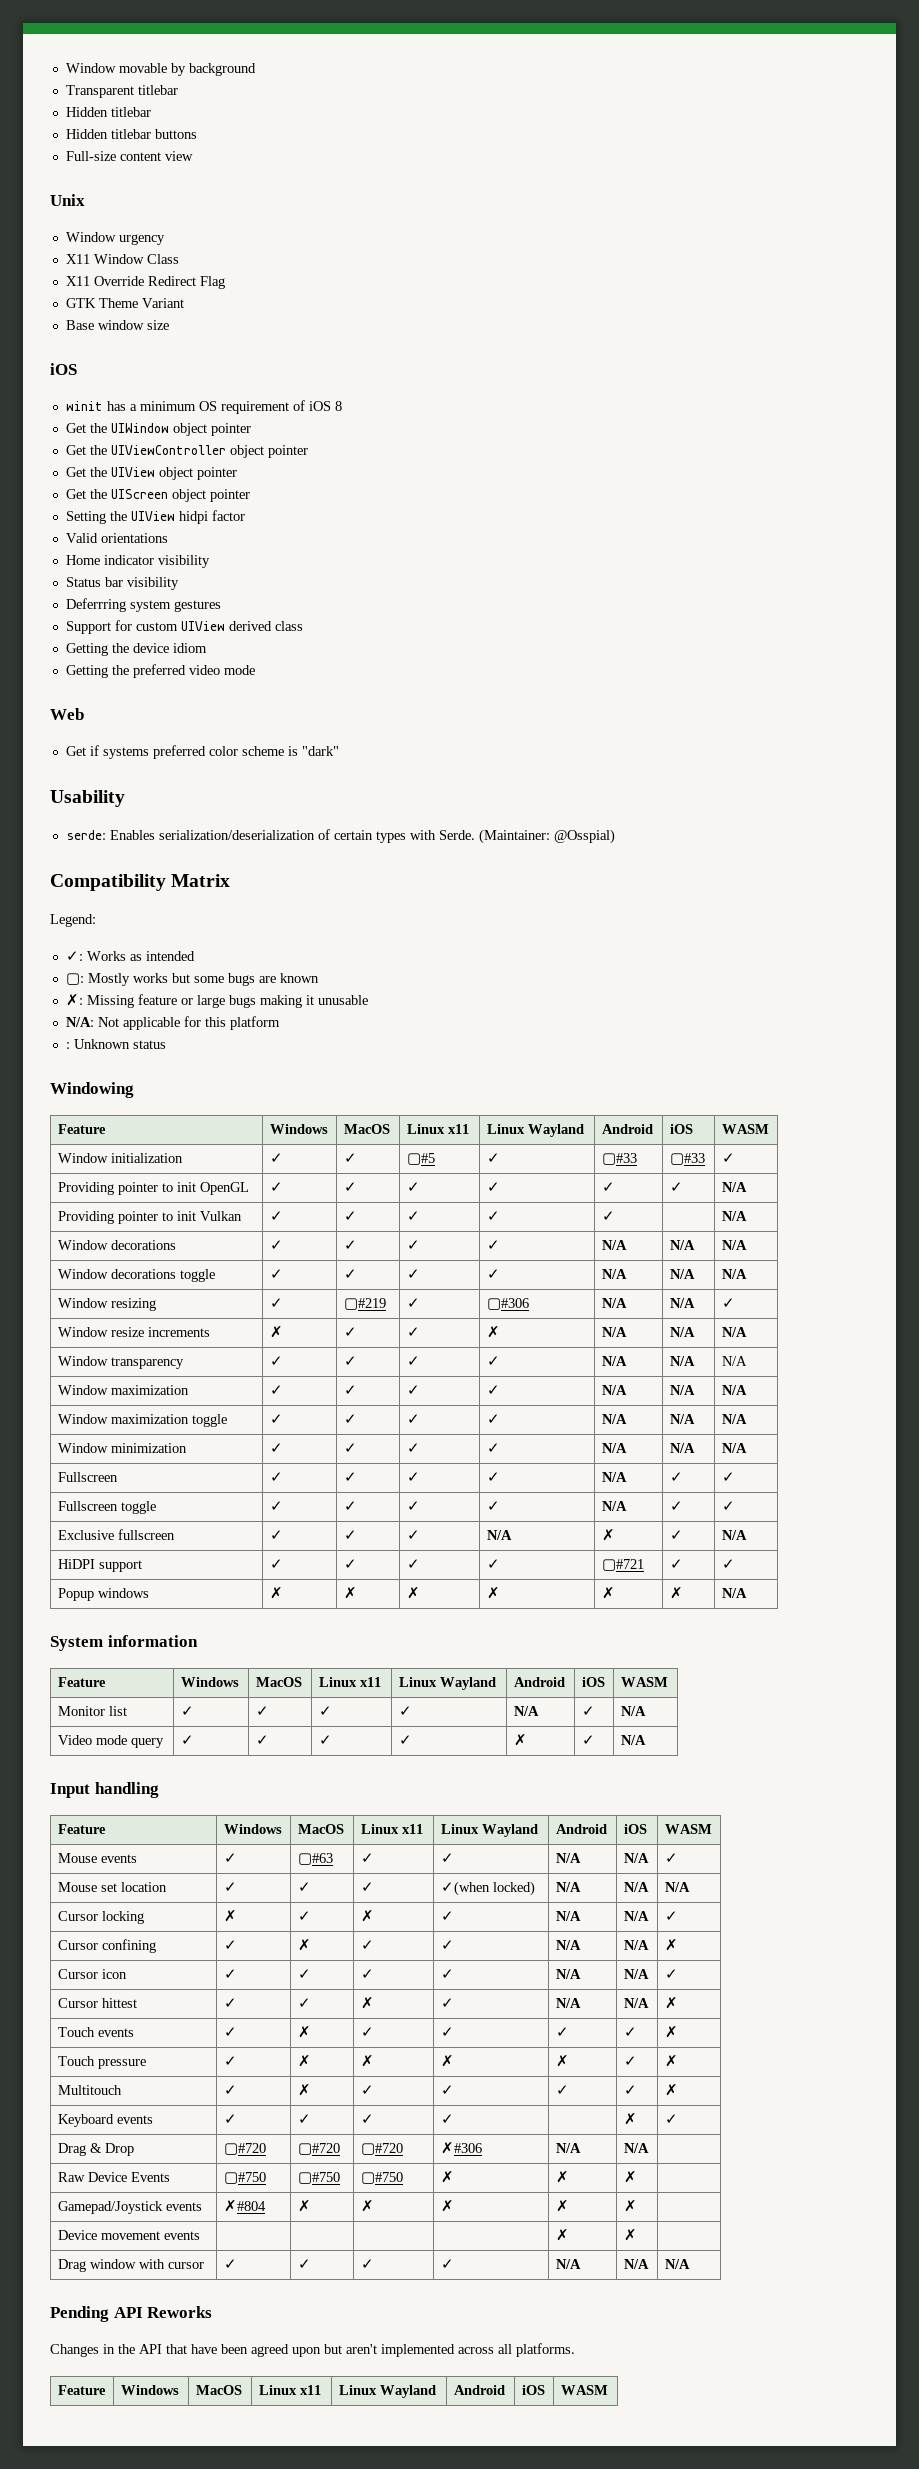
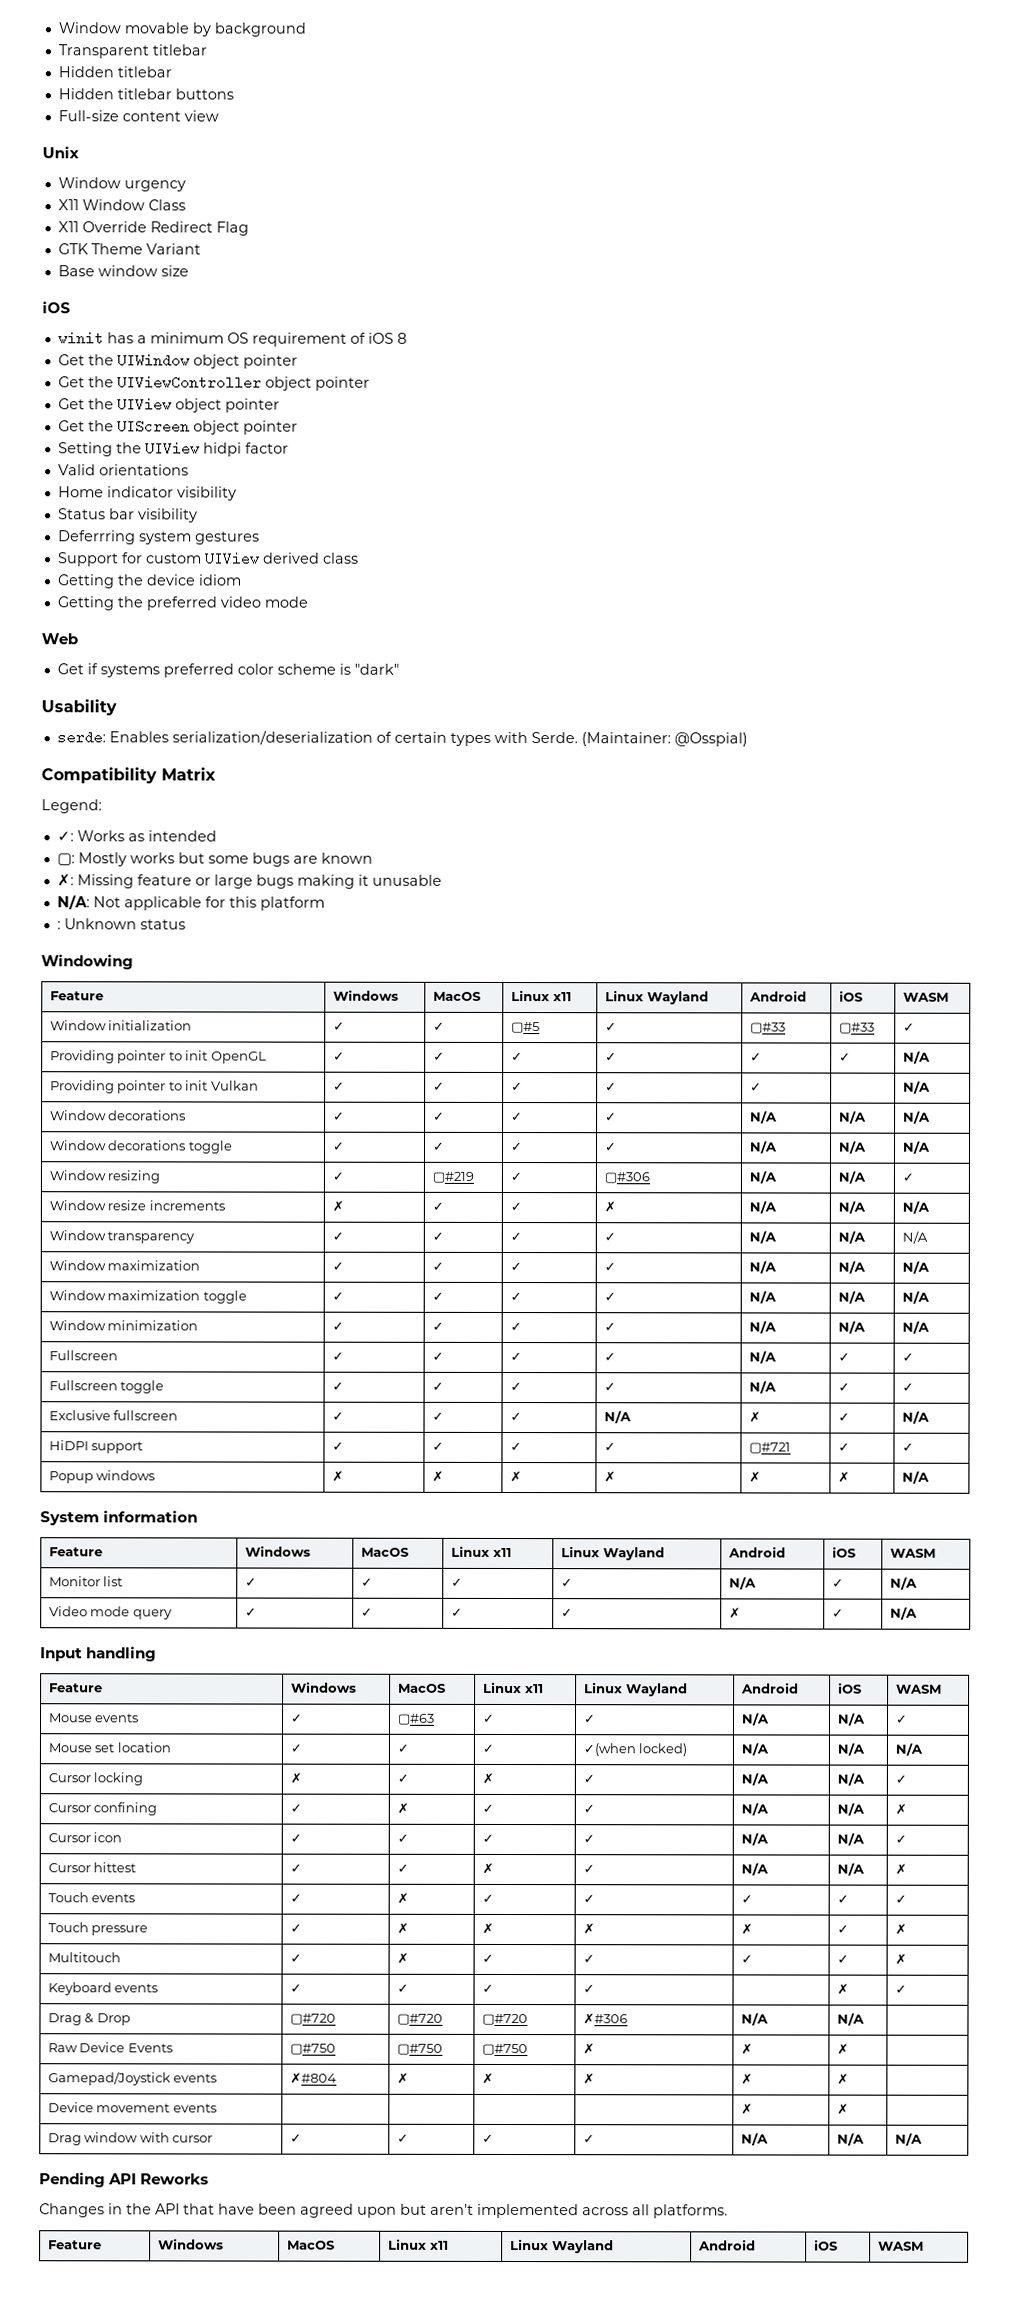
- Touch events | ✓ | ✗ | ✓ | ✓ | ✓ | ✓ | ✗
+ Touch events | ✓ | ✗ | ✓ | ✓ | ✓ | ✓ | ✓

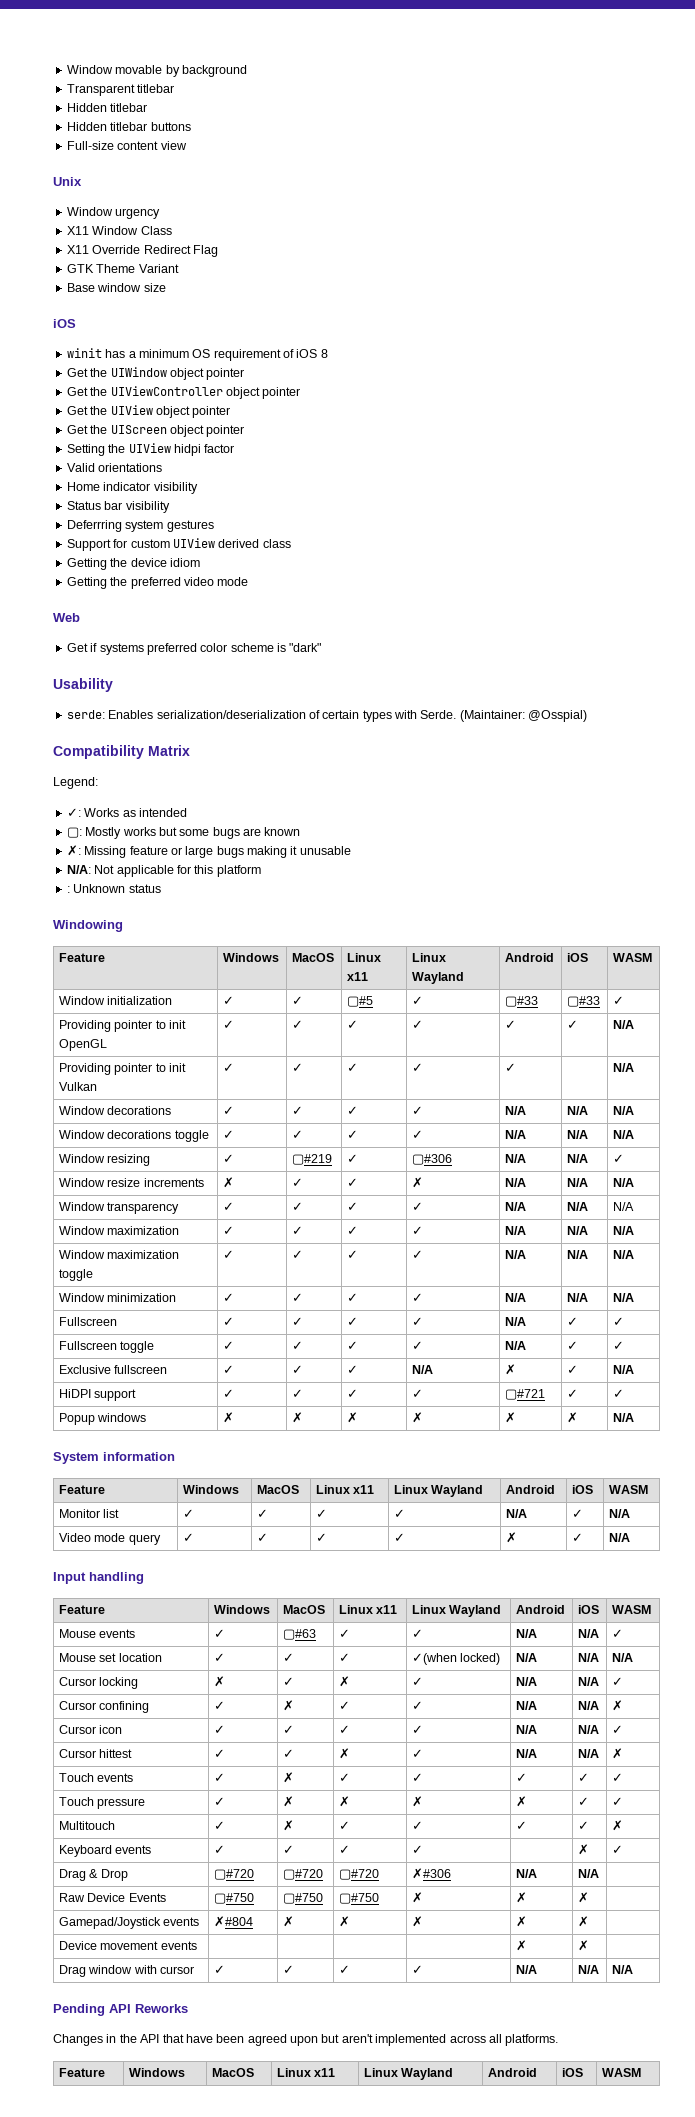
- Touch pressure | ✓ | ✗ | ✗ | ✗ | ✗ | ✓ | ✗
+ Touch pressure | ✓ | ✗ | ✗ | ✗ | ✗ | ✓ | ✓

